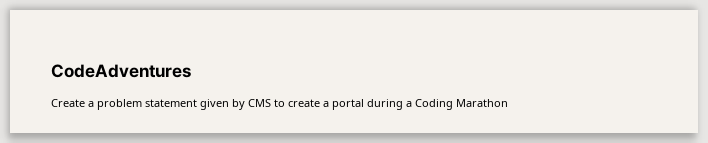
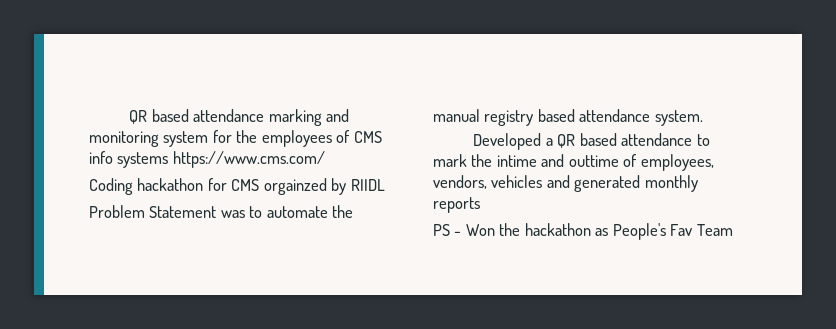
- CodeAdventures
- Create a problem statement given by CMS to create a portal during a Coding Marathon
+ QR based attendance marking and monitoring system for the employees of CMS info systems https://www.cms.com/
+ Coding hackathon for CMS orgainzed by RIIDL
+ Problem Statement was to automate the manual registry based attendance system.
+ Developed a QR based attendance to mark the intime and outtime of employees, vendors, vehicles and generated monthly reports
+ PS - Won the hackathon as People's Fav Team

